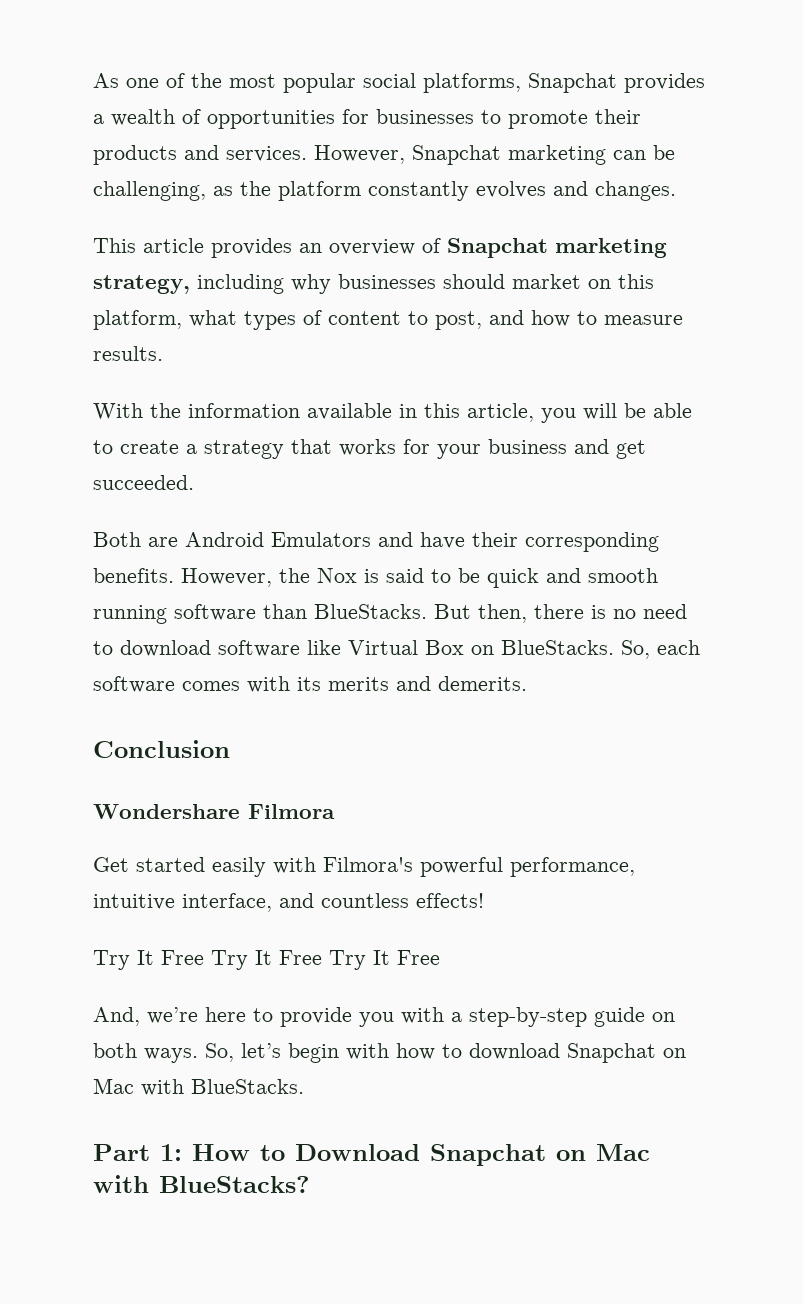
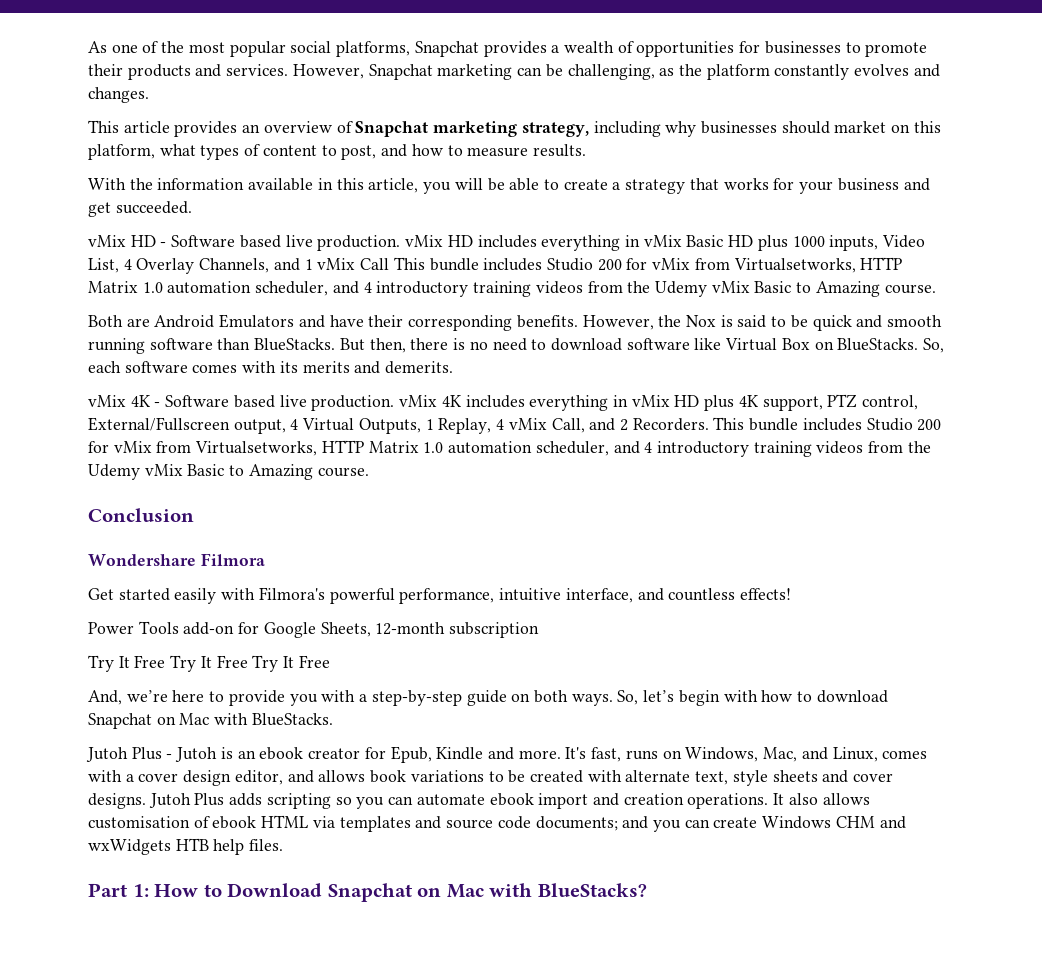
+ vMix HD - Software based live production. vMix HD includes everything in vMix Basic HD plus 1000 inputs, Video List, 4 Overlay Channels, and 1 vMix Call This bundle includes Studio 200 for vMix from Virtualsetworks, HTTP Matrix 1.0 automation scheduler, and 4 introductory training videos from the Udemy vMix Basic to Amazing course.
+ vMix 4K - Software based live production. vMix 4K includes everything in vMix HD plus 4K support, PTZ control, External/Fullscreen output, 4 Virtual Outputs, 1 Replay, 4 vMix Call, and 2 Recorders. This bundle includes Studio 200 for vMix from Virtualsetworks, HTTP Matrix 1.0 automation scheduler, and 4 introductory training videos from the Udemy vMix Basic to Amazing course.
+ Power Tools add-on for Google Sheets, 12-month subscription
+ Jutoh Plus - Jutoh is an ebook creator for Epub, Kindle and more. It's fast, runs on Windows, Mac, and Linux, comes with a cover design editor, and allows book variations to be created with alternate text, style sheets and cover designs. Jutoh Plus adds scripting so you can automate ebook import and creation operations. It also allows customisation of ebook HTML via templates and source code documents; and you can create Windows CHM and wxWidgets HTB help files.

